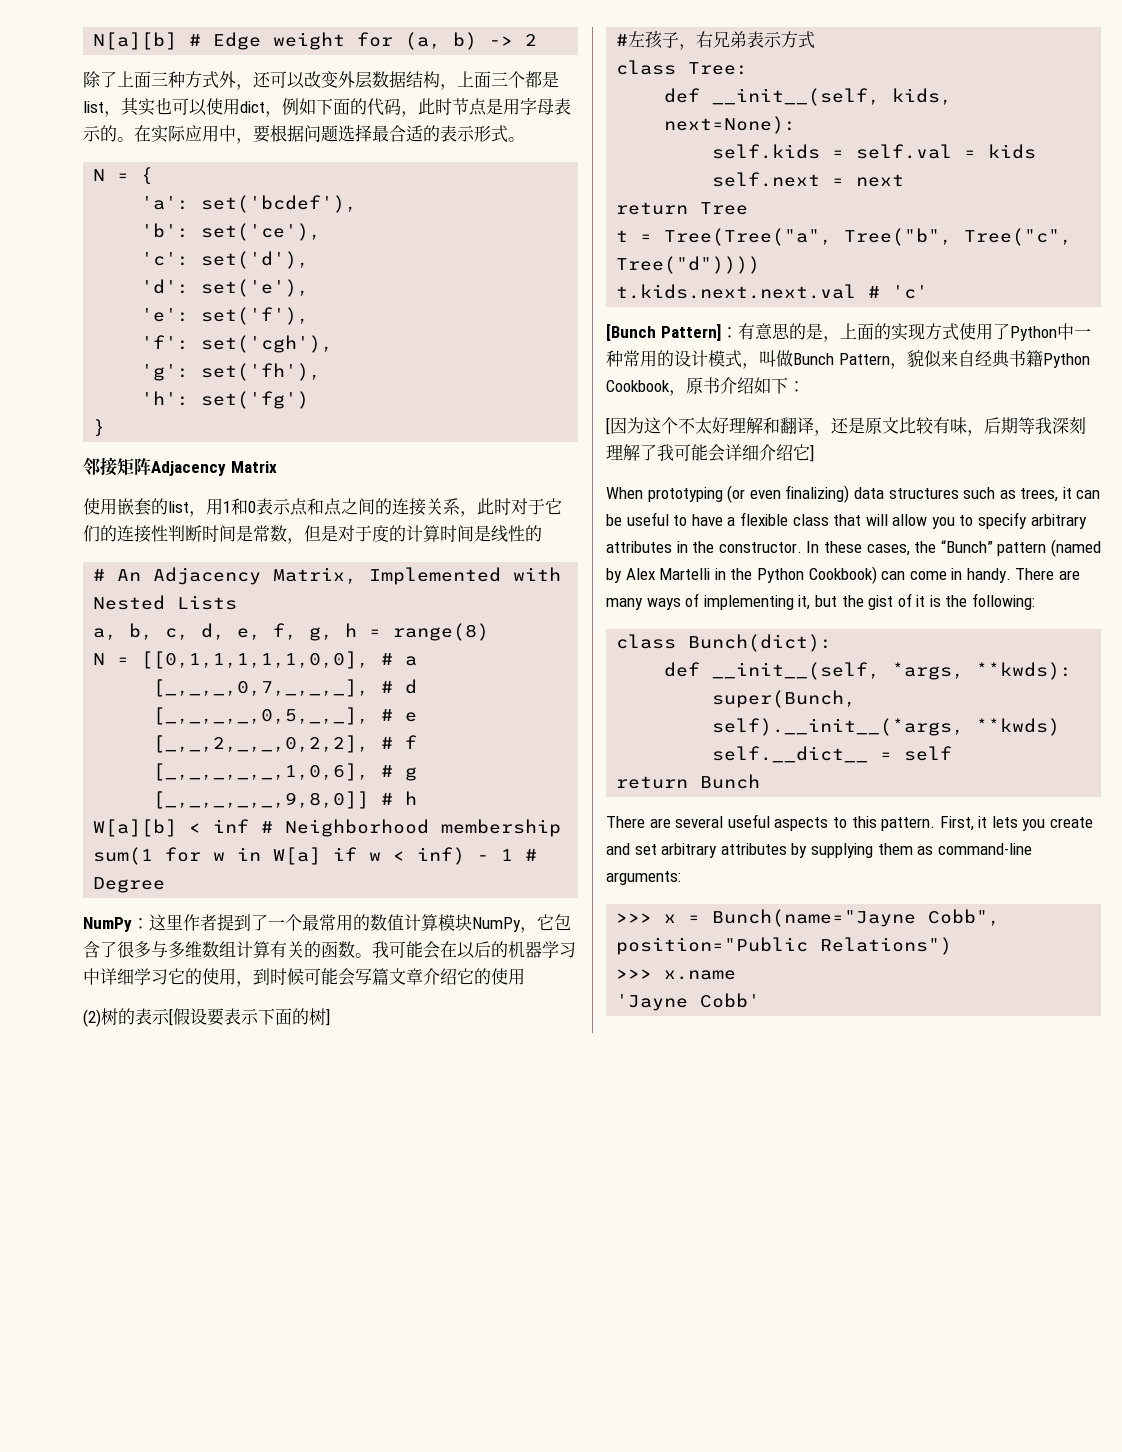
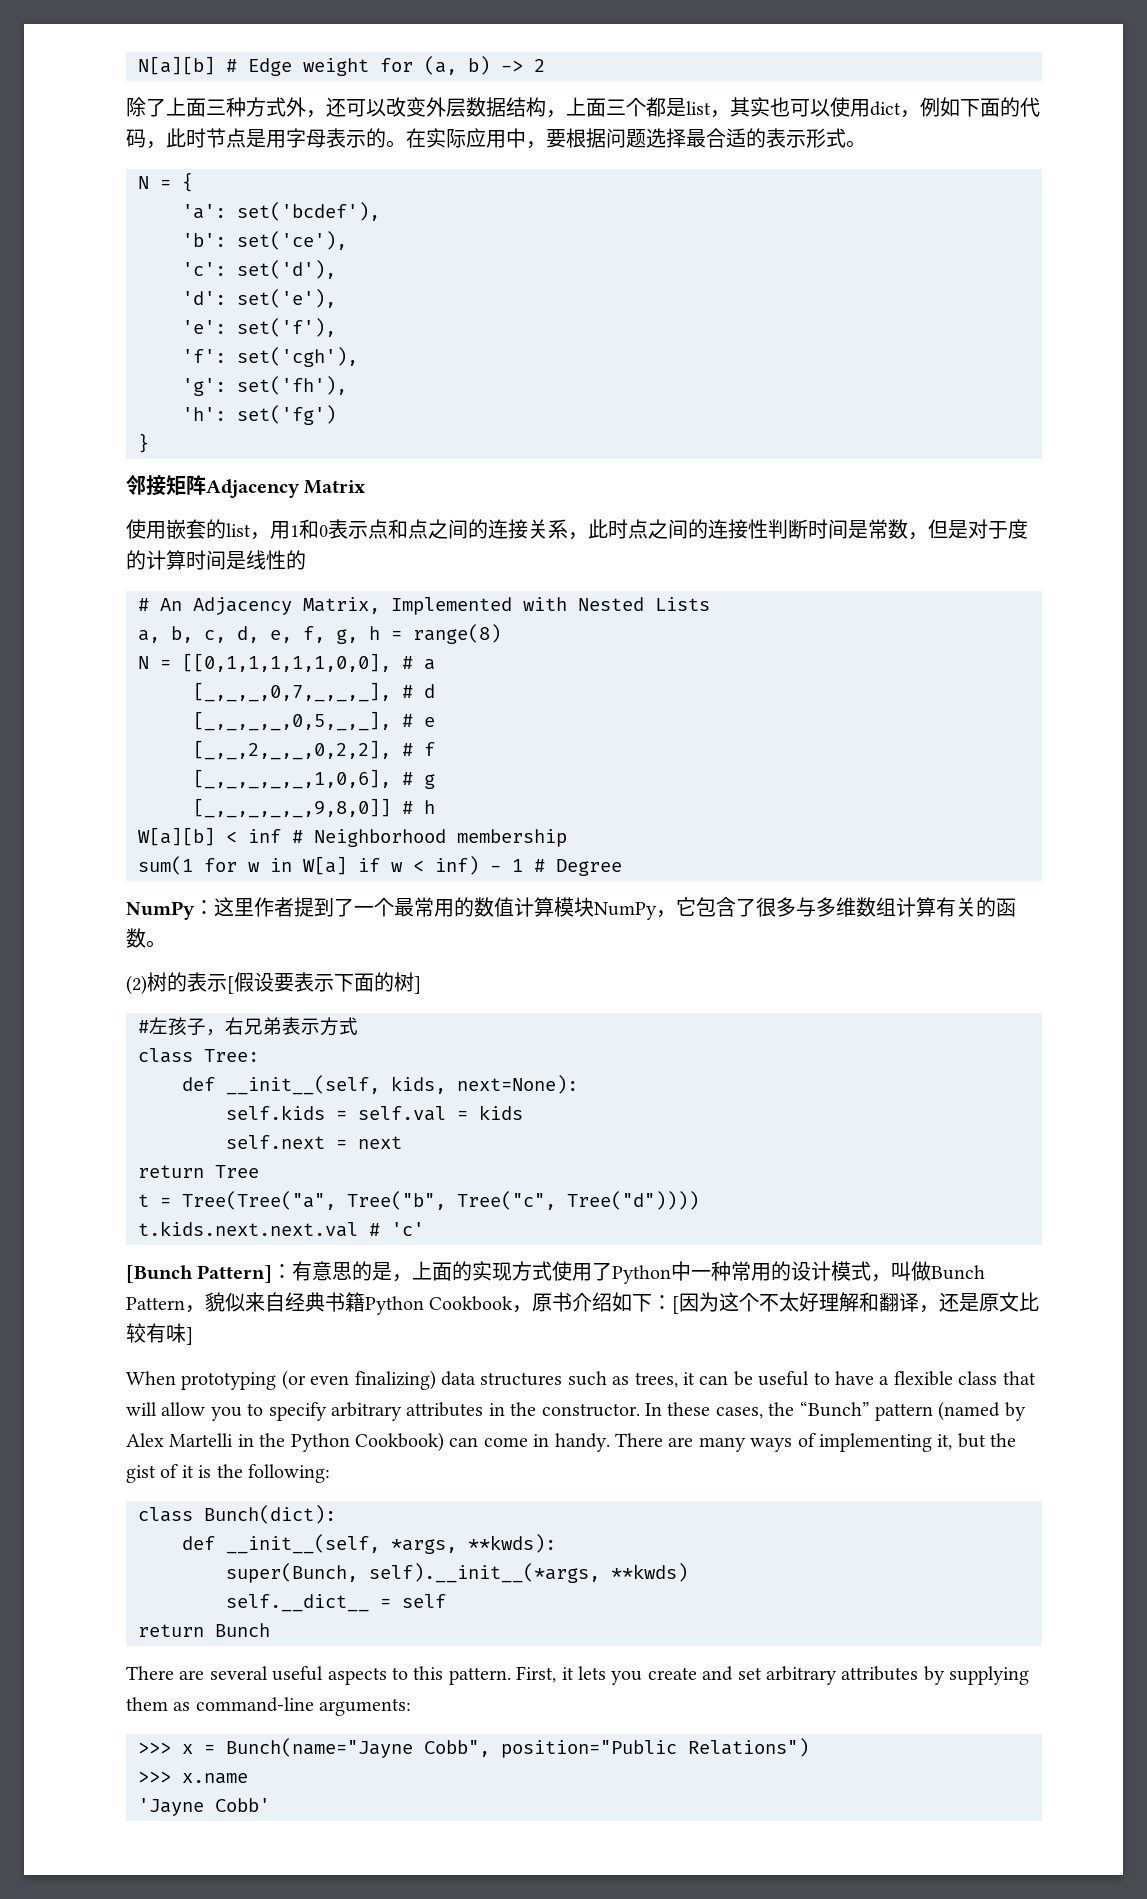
- 使用嵌套的list，用1和0表示点和点之间的连接关系，此时对于它们的连接性判断时间是常数，但是对于度的计算时间是线性的
+ 使用嵌套的list，用1和0表示点和点之间的连接关系，此时点之间的连接性判断时间是常数，但是对于度的计算时间是线性的
- 我可能会在以后的机器学习中详细学习它的使用，到时候可能会写篇文章介绍它的使用
- [Bunch Pattern]：有意思的是，上面的实现方式使用了Python中一种常用的设计模式，叫做Bunch Pattern，貌似来自经典书籍Python Cookbook，原书介绍如下：
- [因为这个不太好理解和翻译，还是原文比较有味，后期等我深刻理解了我可能会详细介绍它]
+ [Bunch Pattern]：有意思的是，上面的实现方式使用了Python中一种常用的设计模式，叫做Bunch Pattern，貌似来自经典书籍Python Cookbook，原书介绍如下：[因为这个不太好理解和翻译，还是原文比较有味]

